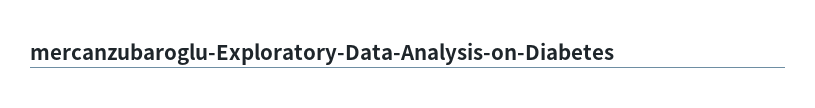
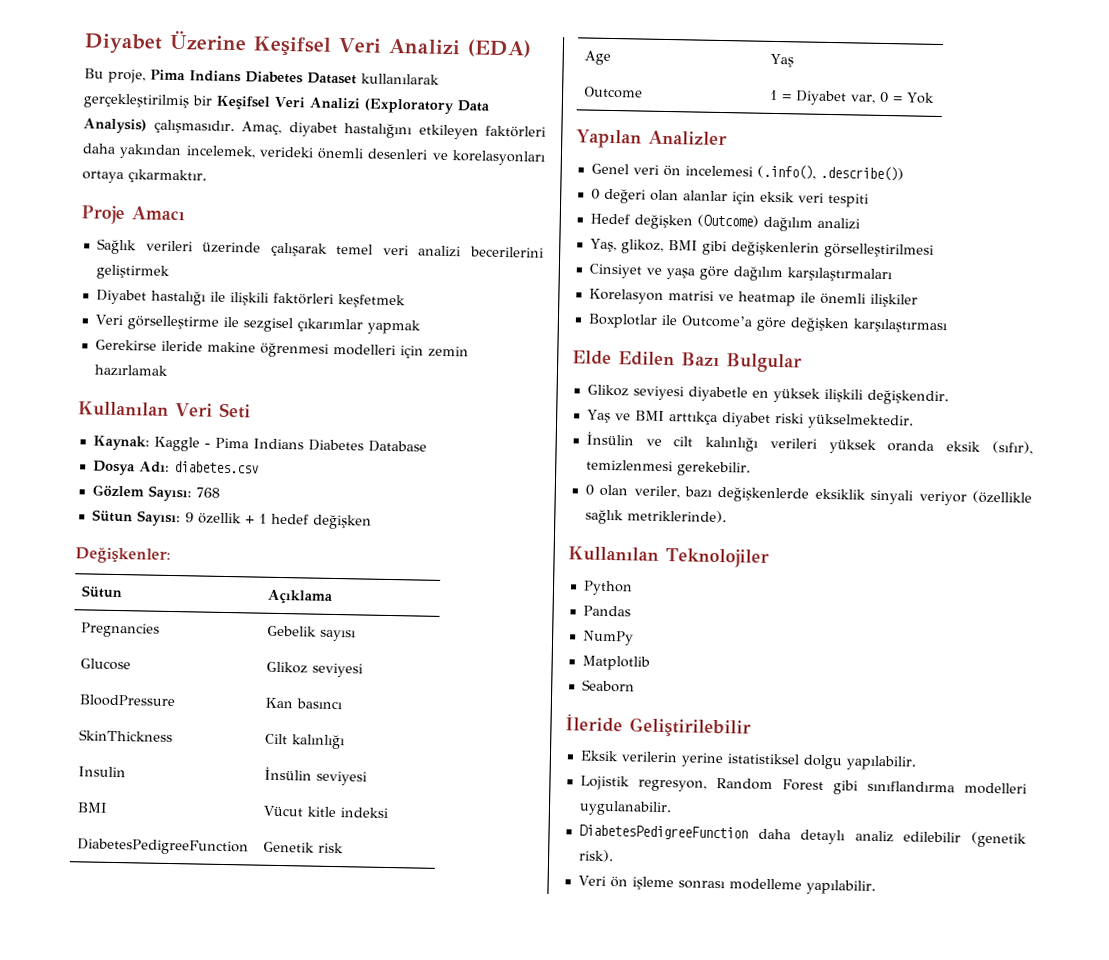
- mercanzubaroglu-Exploratory-Data-Analysis-on-Diabetes
+ Diyabet Üzerine Keşifsel Veri Analizi (EDA)
+ Bu proje, Pima Indians Diabetes Dataset kullanılarak gerçekleştirilmiş bir Keşifsel Veri Analizi (Exploratory Data Analysis) çalışmasıdır. Amaç, diyabet hastalığını etkileyen faktörleri daha yakından incelemek, verideki önemli desenleri ve korelasyonları ortaya çıkarmaktır.
+ Proje Amacı
+ Sağlık verileri üzerinde çalışarak temel veri analizi becerilerini geliştirmek
+ Diyabet hastalığı ile ilişkili faktörleri keşfetmek
+ Veri görselleştirme ile sezgisel çıkarımlar yapmak
+ Gerekirse ileride makine öğrenmesi modelleri için zemin hazırlamak
+ Kullanılan Veri Seti
+ Kaynak: Kaggle - Pima Indians Diabetes Database
+ Dosya Adı: diabetes.csv
+ Gözlem Sayısı: 768
+ Sütun Sayısı: 9 özellik + 1 hedef değişken
+ Değişkenler:
+ Sütun | Açıklama
+ Pregnancies | Gebelik sayısı
+ Glucose | Glikoz seviyesi
+ BloodPressure | Kan basıncı
+ SkinThickness | Cilt kalınlığı
+ Insulin | İnsülin seviyesi
+ BMI | Vücut kitle indeksi
+ DiabetesPedigreeFunction | Genetik risk
+ Age | Yaş
+ Outcome | 1 = Diyabet var, 0 = Yok
+ Yapılan Analizler
+ Genel veri ön incelemesi (.info(), .describe())
+ 0 değeri olan alanlar için eksik veri tespiti
+ Hedef değişken (Outcome) dağılım analizi
+ Yaş, glikoz, BMI gibi değişkenlerin görselleştirilmesi
+ Cinsiyet ve yaşa göre dağılım karşılaştırmaları
+ Korelasyon matrisi ve heatmap ile önemli ilişkiler
+ Boxplotlar ile Outcome’a göre değişken karşılaştırması
+ Elde Edilen Bazı Bulgular
+ Glikoz seviyesi diyabetle en yüksek ilişkili değişkendir.
+ Yaş ve BMI arttıkça diyabet riski yükselmektedir.
+ İnsülin ve cilt kalınlığı verileri yüksek oranda eksik (sıfır), temizlenmesi gerekebilir.
+ 0 olan veriler, bazı değişkenlerde eksiklik sinyali veriyor (özellikle sağlık metriklerinde).
+ Kullanılan Teknolojiler
+ Python
+ Pandas
+ NumPy
+ Matplotlib
+ Seaborn
+ İleride Geliştirilebilir
+ Eksik verilerin yerine istatistiksel dolgu yapılabilir.
+ Lojistik regresyon, Random Forest gibi sınıflandırma modelleri uygulanabilir.
+ DiabetesPedigreeFunction daha detaylı analiz edilebilir (genetik risk).
+ Veri ön işleme sonrası modelleme yapılabilir.

